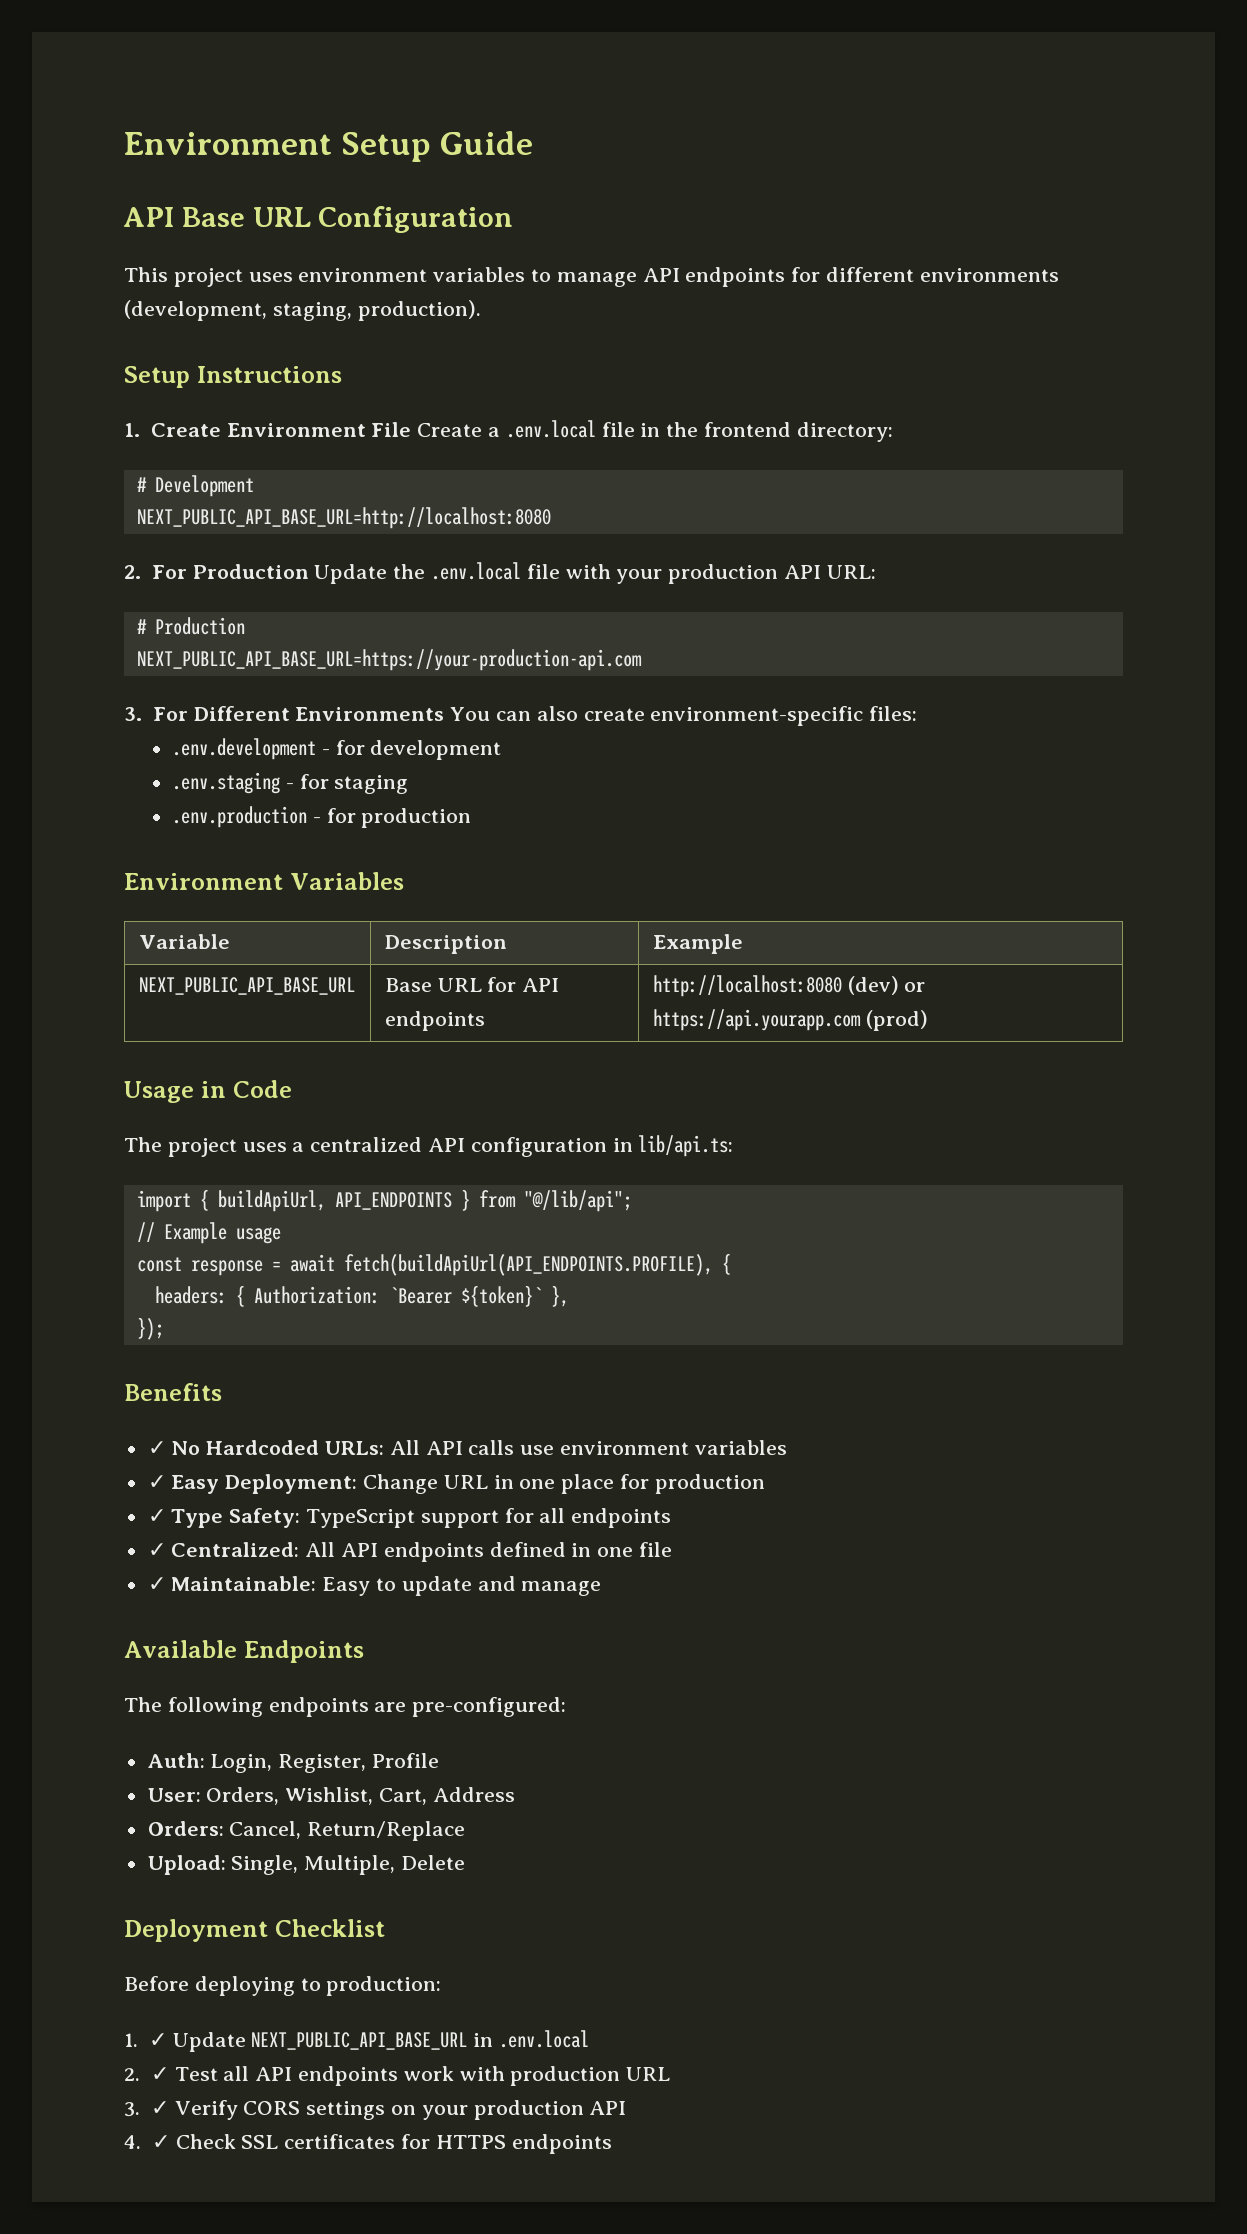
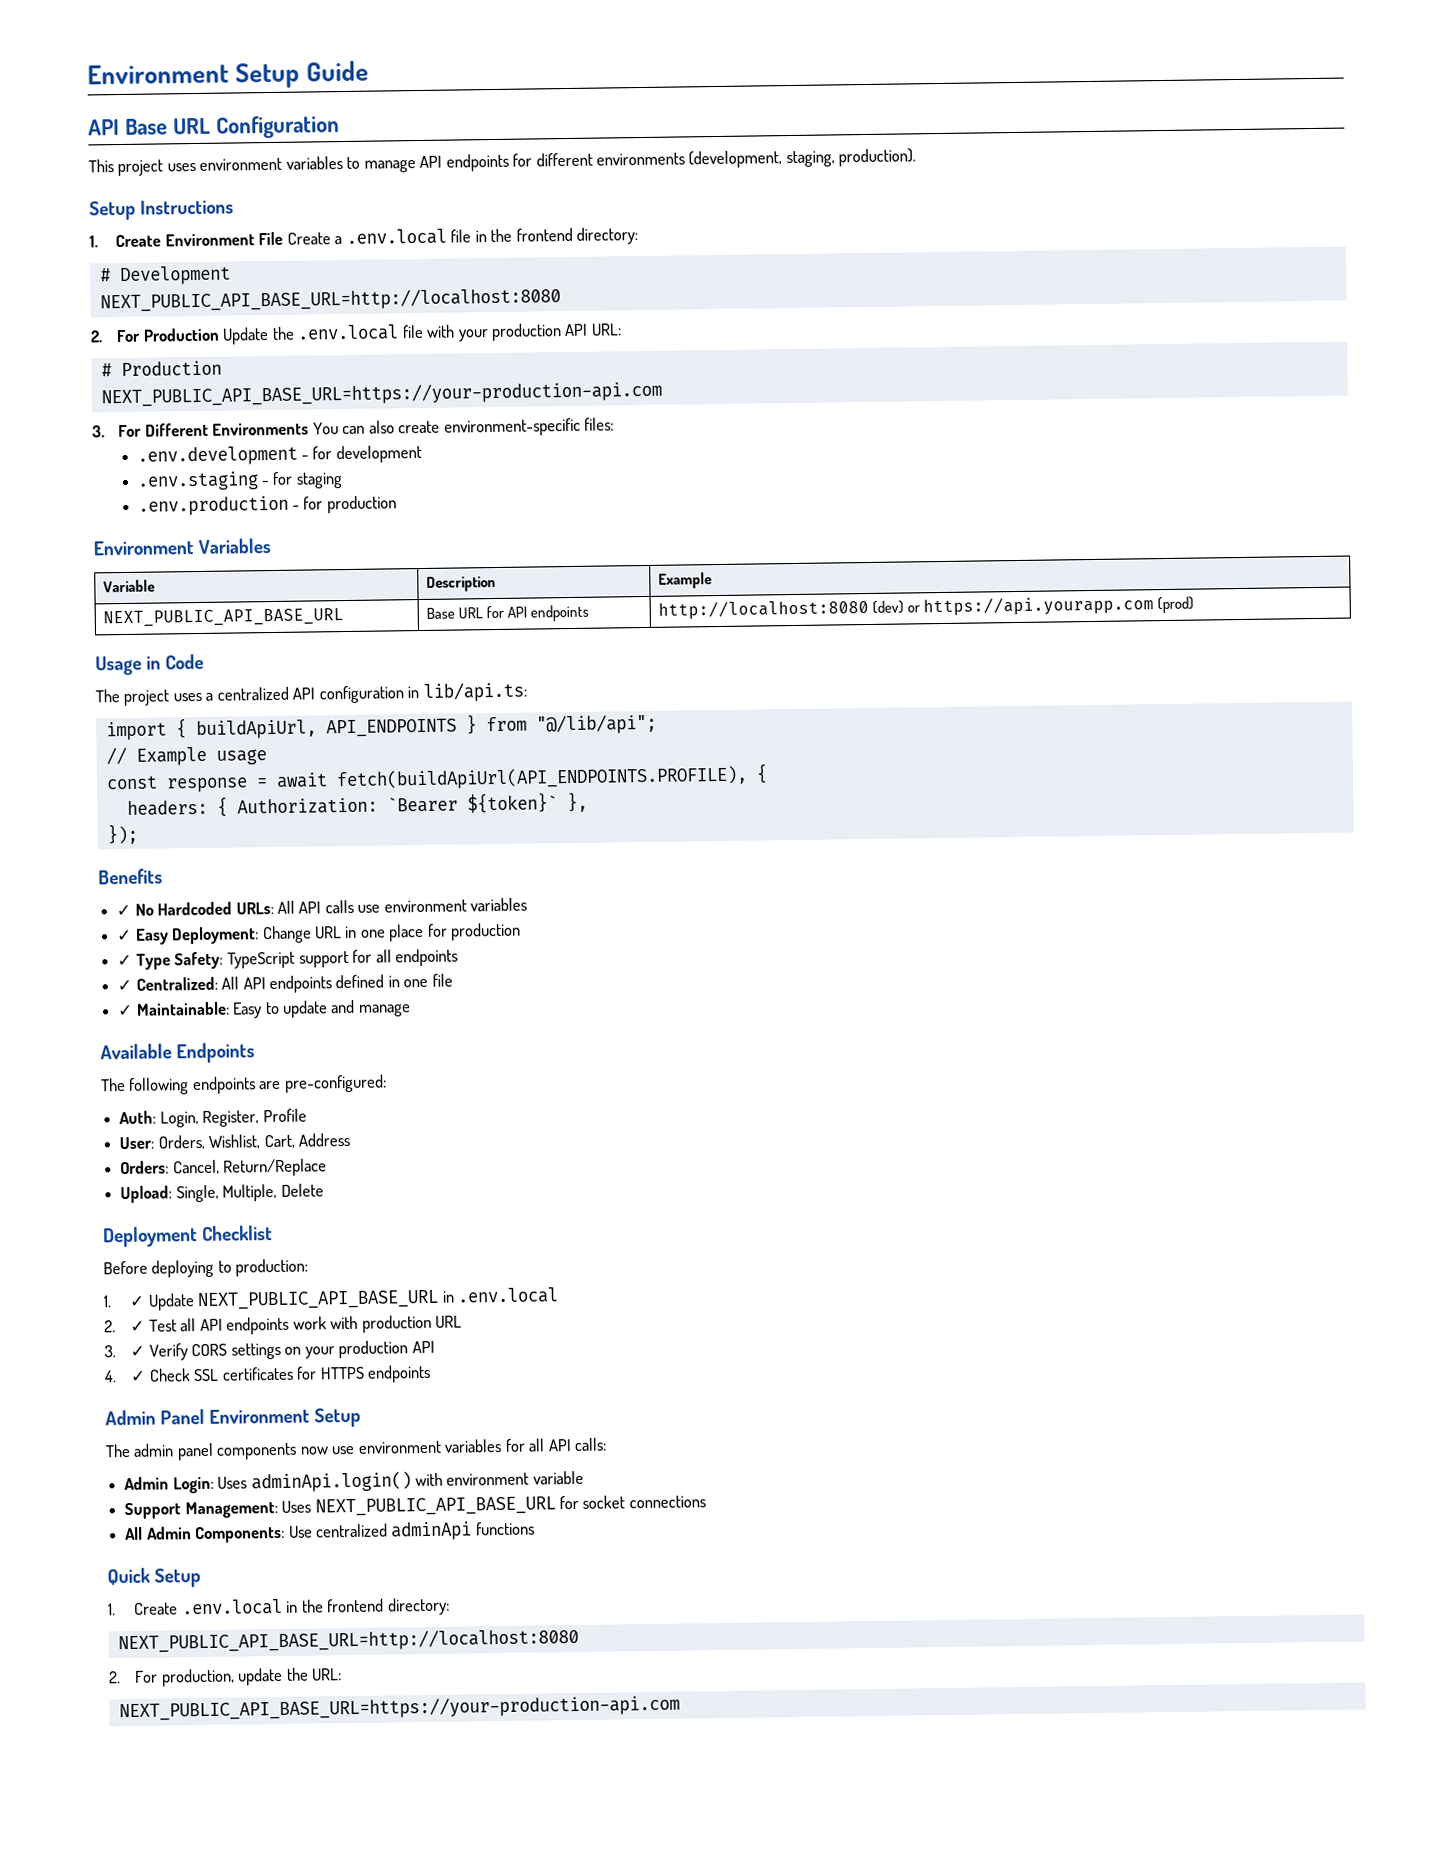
+ Admin Panel Environment Setup
+ The admin panel components now use environment variables for all API calls:
+ Admin Login: Uses adminApi.login() with environment variable
+ Support Management: Uses NEXT_PUBLIC_API_BASE_URL for socket connections
+ All Admin Components: Use centralized adminApi functions
+ Quick Setup
+ 1. Create .env.local in the frontend directory:
+ NEXT_PUBLIC_API_BASE_URL=http://localhost:8080
+ 2. For production, update the URL:
+ NEXT_PUBLIC_API_BASE_URL=https://your-production-api.com

